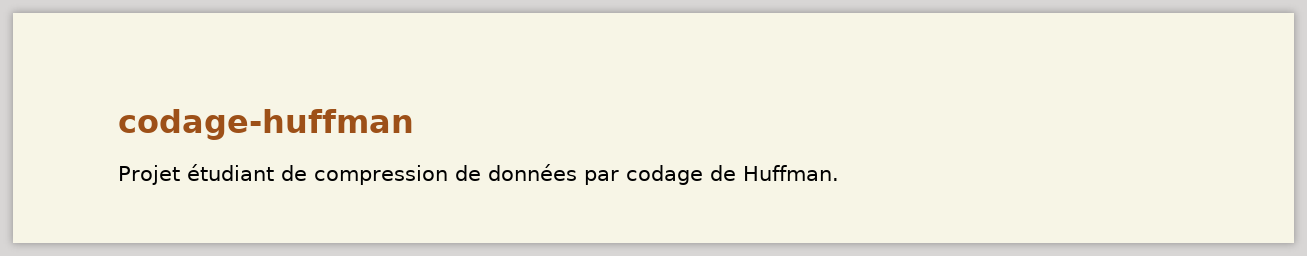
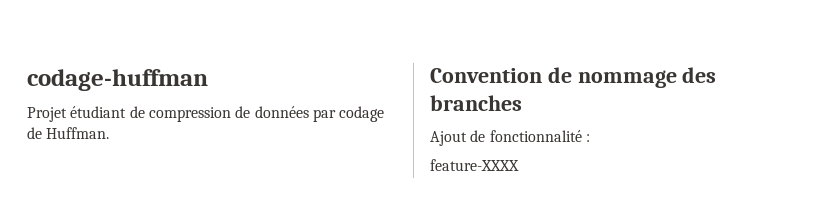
+ Convention de nommage des branches
+ Ajout de fonctionnalité :
+ feature-XXXX

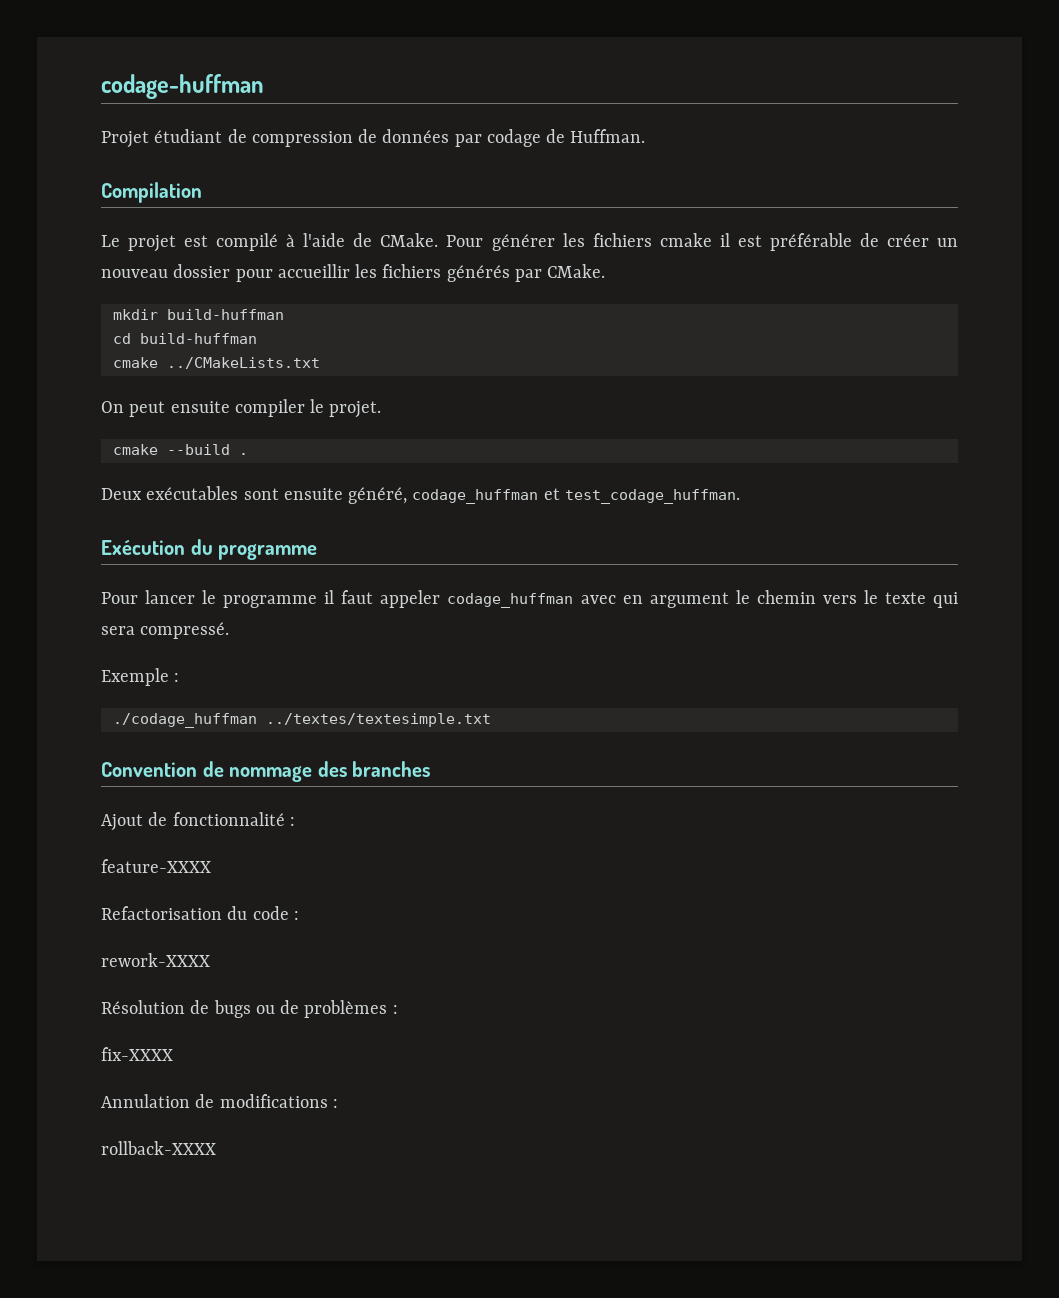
+ Compilation
+ Le projet est compilé à l'aide de CMake. Pour générer les fichiers cmake il est préférable de créer un nouveau dossier pour accueillir les fichiers générés par CMake.
+ mkdir build-huffman
+ cd build-huffman
+ cmake ../CMakeLists.txt
+ On peut ensuite compiler le projet.
+ cmake --build .
+ Deux exécutables sont ensuite généré, codage_huffman et test_codage_huffman.
+ Exécution du programme
+ Pour lancer le programme il faut appeler codage_huffman avec en argument le chemin vers le texte qui sera compressé.
+ Exemple :
+ ./codage_huffman ../textes/textesimple.txt
+ Refactorisation du code :
+ rework-XXXX
+ Résolution de bugs ou de problèmes :
+ fix-XXXX
+ Annulation de modifications :
+ rollback-XXXX

